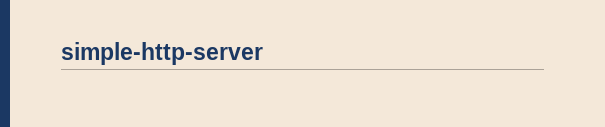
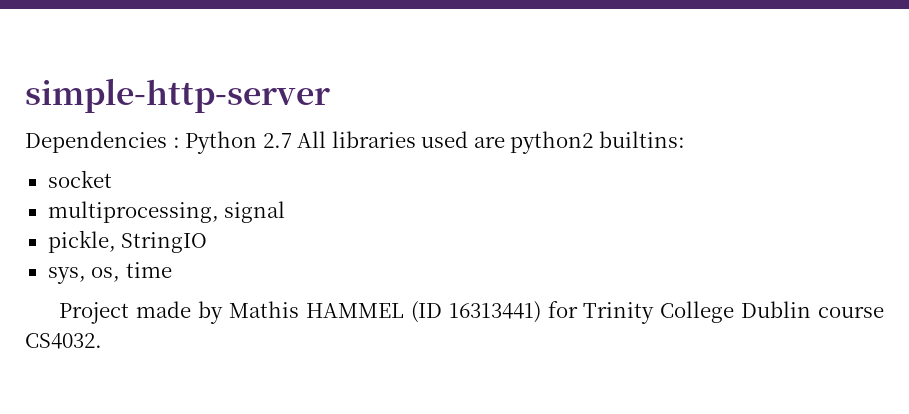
+ Dependencies : Python 2.7 All libraries used are python2 builtins:
+ socket
+ multiprocessing, signal
+ pickle, StringIO
+ sys, os, time
+ Project made by Mathis HAMMEL (ID 16313441) for Trinity College Dublin course CS4032.

